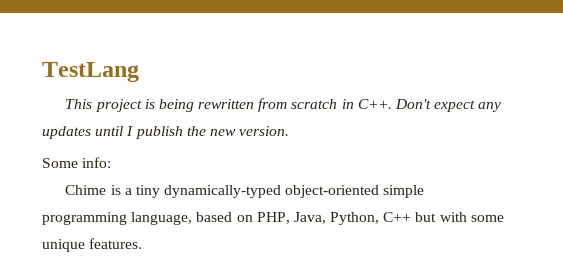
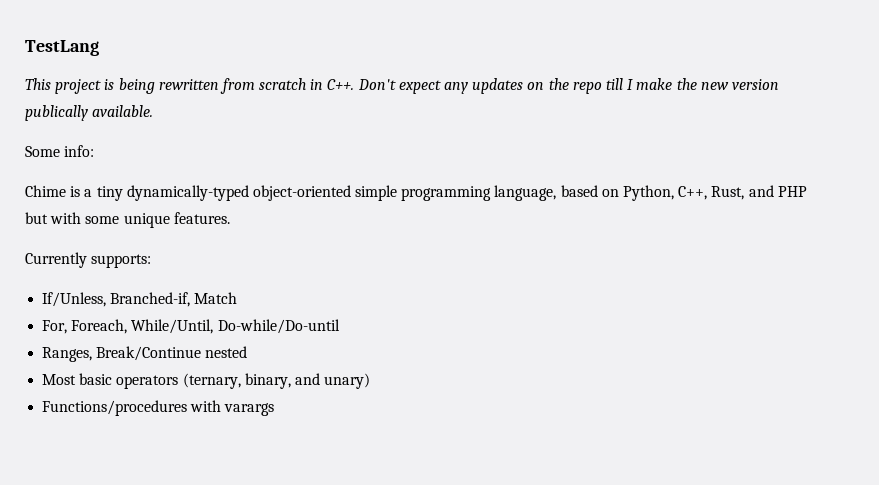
- This project is being rewritten from scratch in C++. Don't expect any updates until I publish the new version.
+ This project is being rewritten from scratch in C++. Don't expect any updates on the repo till I make the new version publically available.
- Chime is a tiny dynamically-typed object-oriented simple programming language, based on PHP, Java, Python, C++ but with some unique features.
+ Chime is a tiny dynamically-typed object-oriented simple programming language, based on Python, C++, Rust, and PHP but with some unique features.
+ Currently supports:
+ If/Unless, Branched-if, Match
+ For, Foreach, While/Until, Do-while/Do-until
+ Ranges, Break/Continue nested
+ Most basic operators (ternary, binary, and unary)
+ Functions/procedures with varargs

